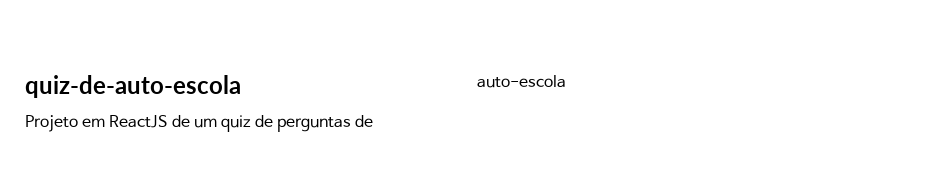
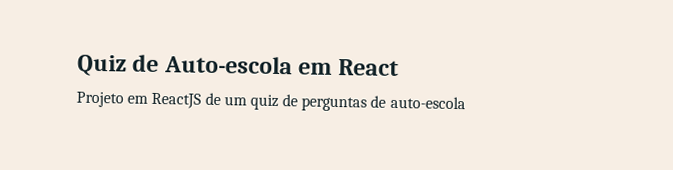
- quiz-de-auto-escola
+ Quiz de Auto-escola em React

